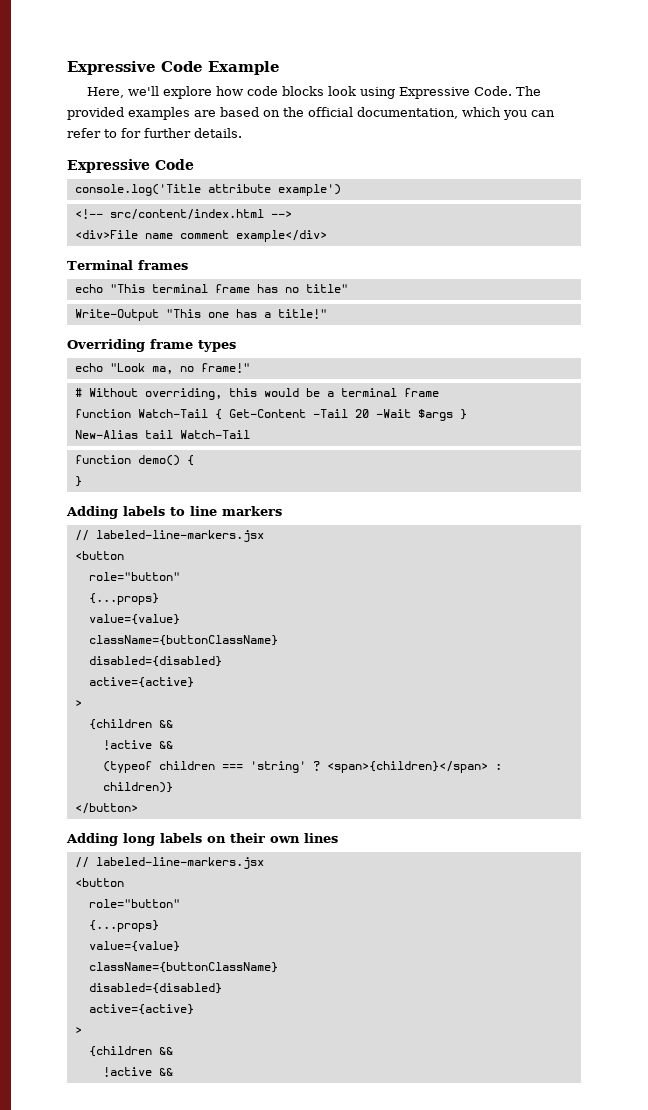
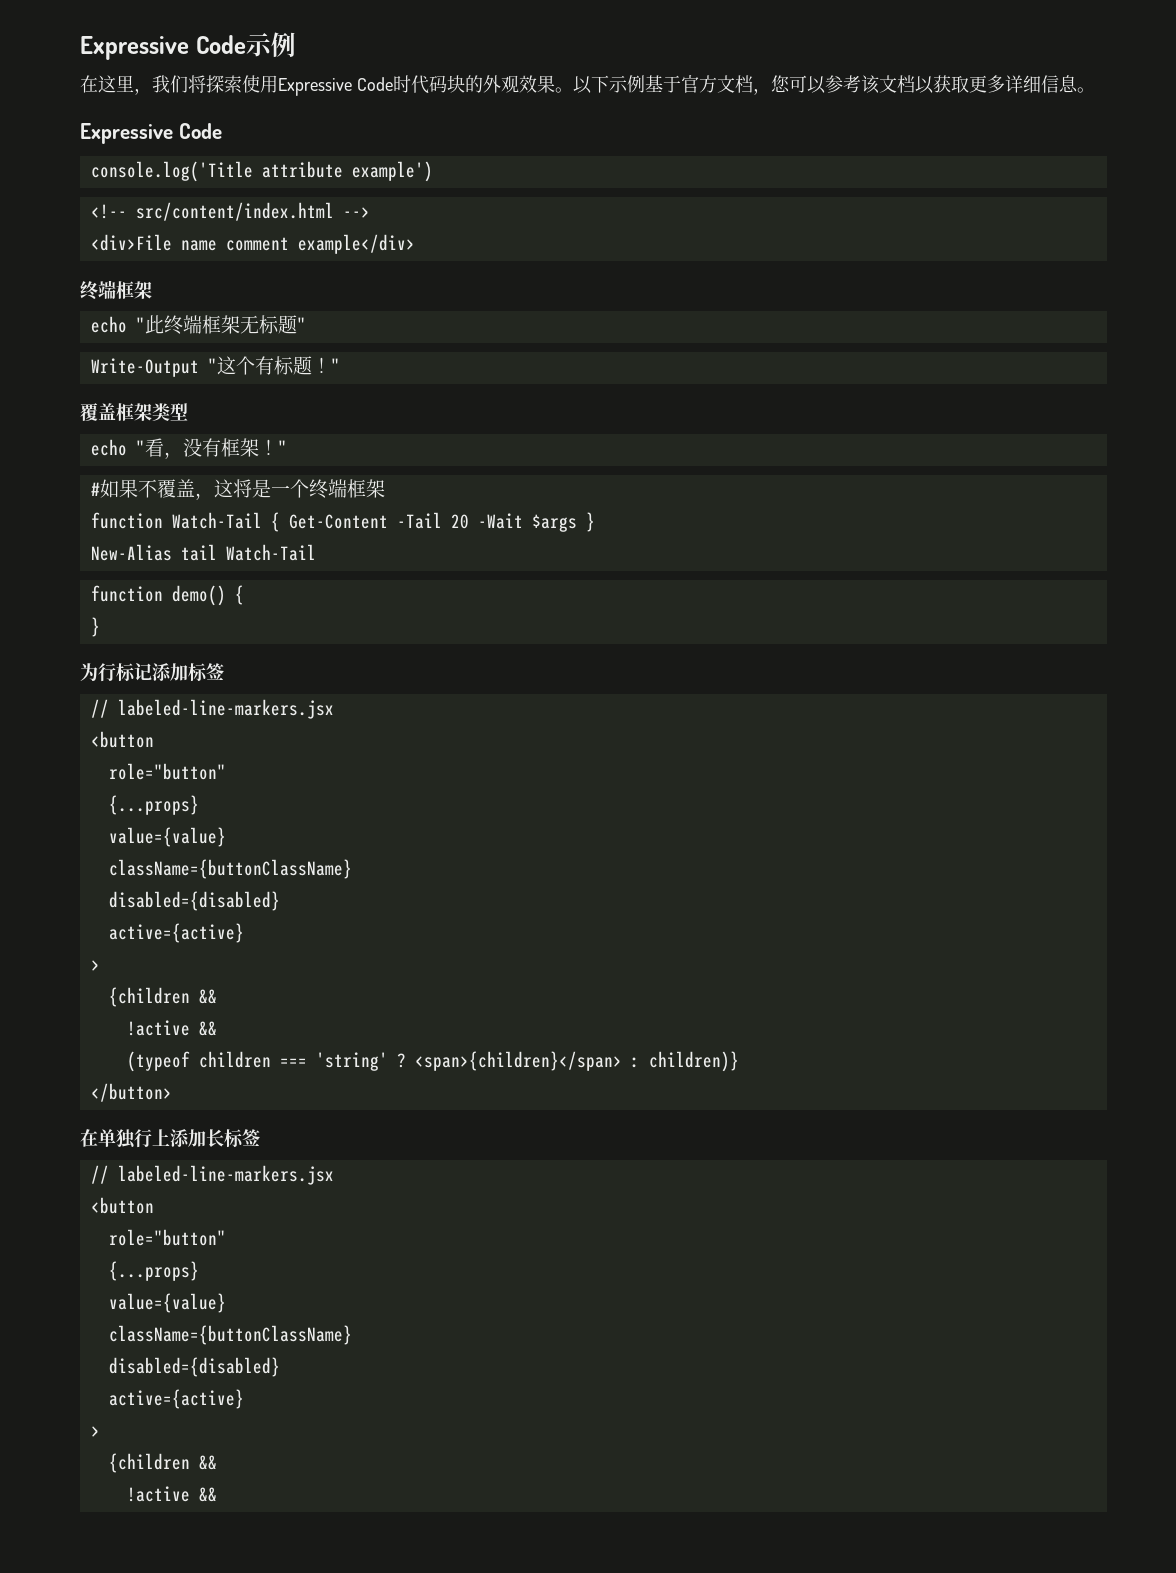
- Expressive Code Example
- Here, we'll explore how code blocks look using Expressive Code. The provided examples are based on the official documentation, which you can refer to for further details.
+ Expressive Code示例
+ 在这里，我们将探索使用Expressive Code时代码块的外观效果。以下示例基于官方文档，您可以参考该文档以获取更多详细信息。
  <div>File name comment example</div>
- Terminal frames
- echo "This terminal frame has no title"
- Write-Output "This one has a title!"
- Overriding frame types
- echo "Look ma, no frame!"
- # Without overriding, this would be a terminal frame
+ 终端框架
+ echo "此终端框架无标题"
+ Write-Output "这个有标题！"
+ 覆盖框架类型
+ echo "看，没有框架！"
+ #如果不覆盖，这将是一个终端框架
- Adding labels to line markers
+ 为行标记添加标签
- Adding long labels on their own lines
+ 在单独行上添加长标签

